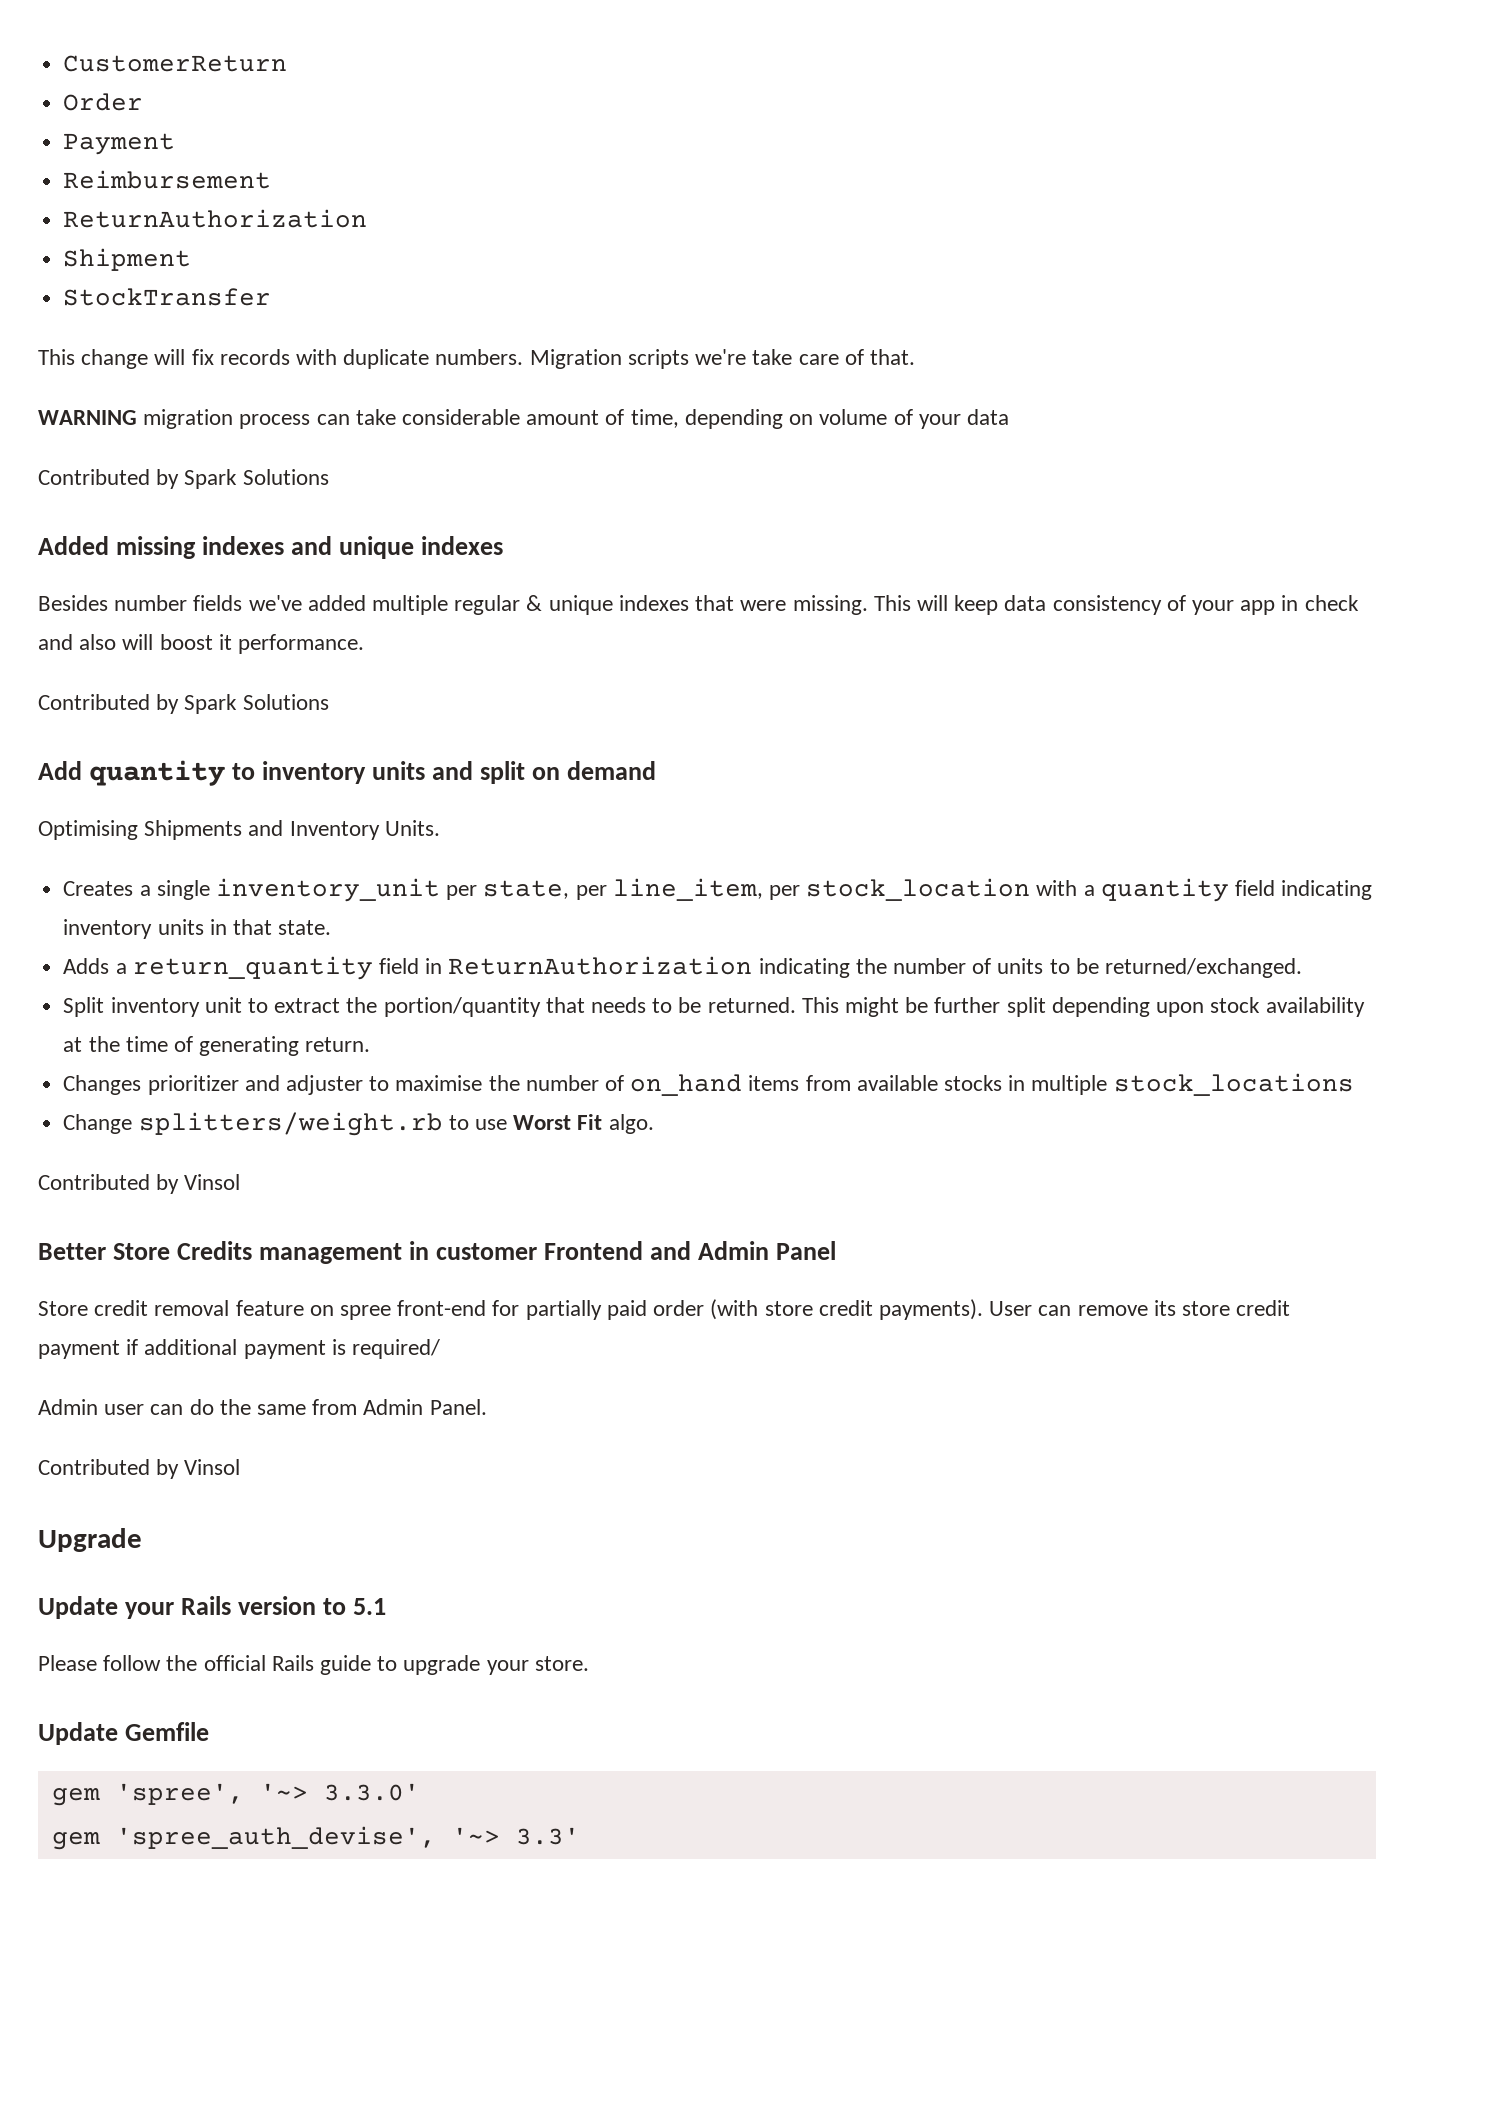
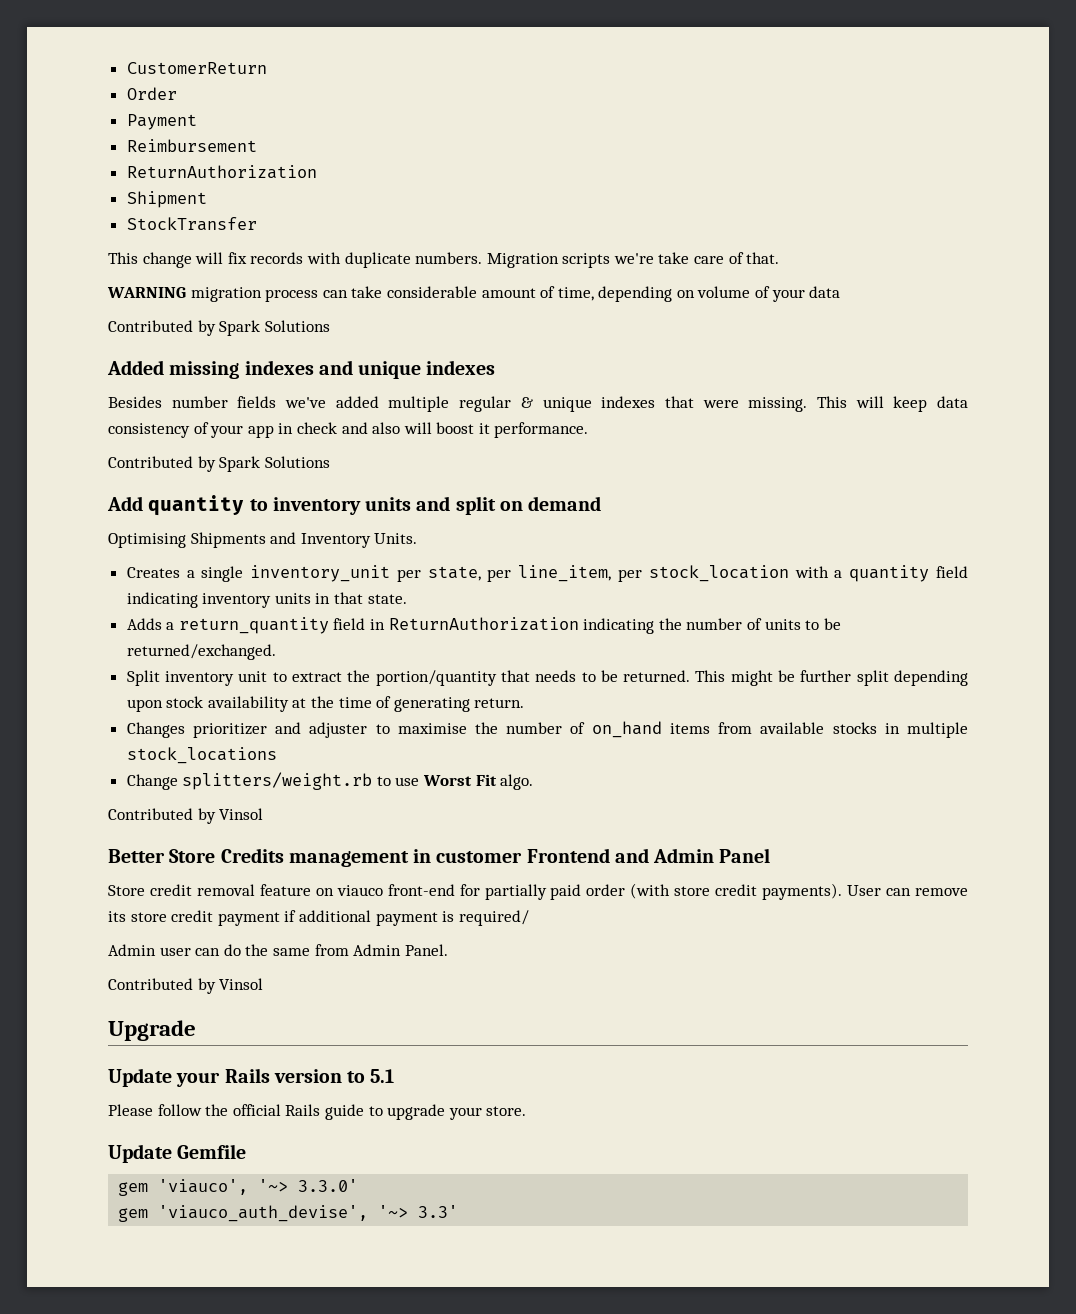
- Store credit removal feature on spree front-end for partially paid order (with store credit payments).
+ Store credit removal feature on viauco front-end for partially paid order (with store credit payments).
- gem 'spree', '~> 3.3.0'
+ gem 'viauco', '~> 3.3.0'
- gem 'spree_auth_devise', '~> 3.3'
+ gem 'viauco_auth_devise', '~> 3.3'

